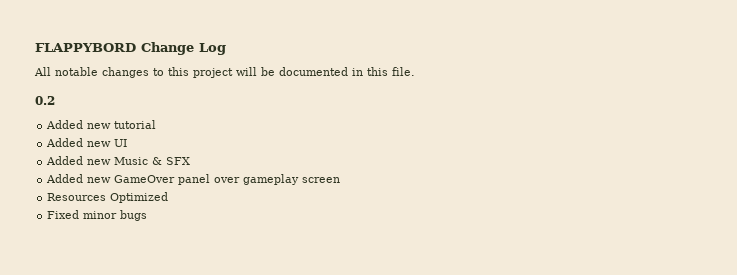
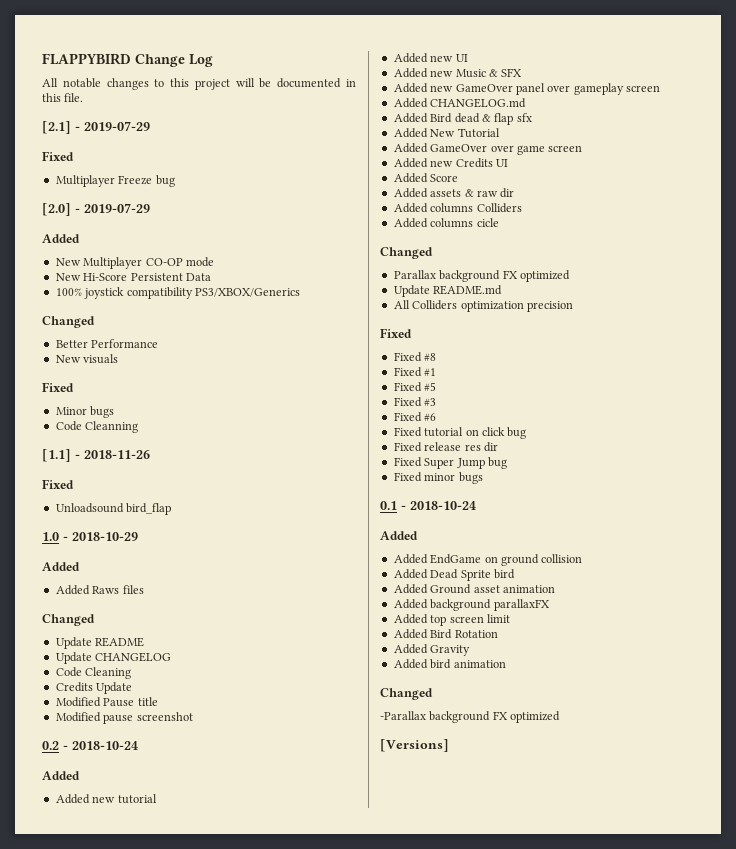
- FLAPPYBORD Change Log
+ FLAPPYBIRD Change Log
- 0.2
+ [2.1] - 2019-07-29
+ Fixed
+ Multiplayer Freeze bug
+ [2.0] - 2019-07-29
+ Added
+ New Multiplayer CO-OP mode
+ New Hi-Score Persistent Data
+ 100% joystick compatibility PS3/XBOX/Generics
+ Changed
+ Better Performance
+ New visuals
+ Fixed
+ Minor bugs
+ Code Cleanning
+ [1.1] - 2018-11-26
+ Fixed
+ Unloadsound bird_flap
+ 1.0 - 2018-10-29
+ Added
+ Added Raws files
+ Changed
+ Update README
+ Update CHANGELOG
+ Code Cleaning
+ Credits Update
+ Modified Pause title
+ Modified pause screenshot
+ 0.2 - 2018-10-24
+ Added
- Resources Optimized
+ Added CHANGELOG.md
+ Added Bird dead & flap sfx
+ Added New Tutorial
+ Added GameOver over game screen
+ Added new Credits UI
+ Added Score
+ Added assets & raw dir
+ Added columns Colliders
+ Added columns cicle
+ Changed
+ Parallax background FX optimized
+ Update README.md
+ All Colliders optimization precision
+ Fixed
+ Fixed #8
+ Fixed #1
+ Fixed #5
+ Fixed #3
+ Fixed #6
+ Fixed tutorial on click bug
+ Fixed release res dir
+ Fixed Super Jump bug
  Fixed minor bugs
+ 0.1 - 2018-10-24
+ Added
+ Added EndGame on ground collision
+ Added Dead Sprite bird
+ Added Ground asset animation
+ Added background parallaxFX
+ Added top screen limit
+ Added Bird Rotation
+ Added Gravity
+ Added bird animation
+ Changed
+ -Parallax background FX optimized
+ [Versions]

